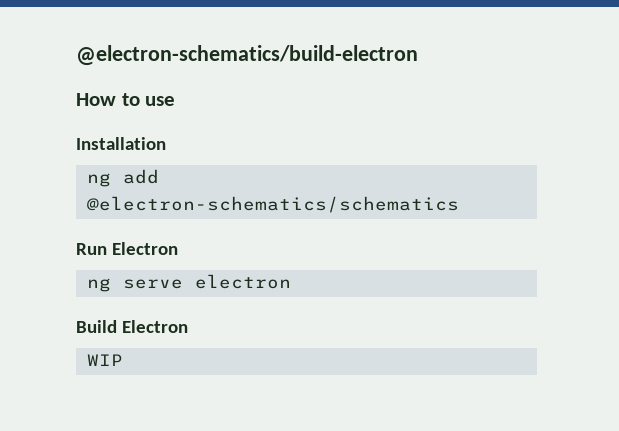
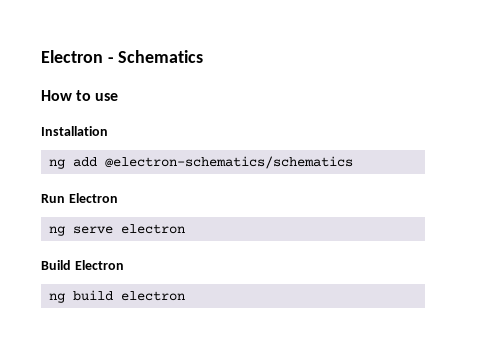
- @electron-schematics/build-electron
+ Electron - Schematics
- WIP
+ ng build electron

